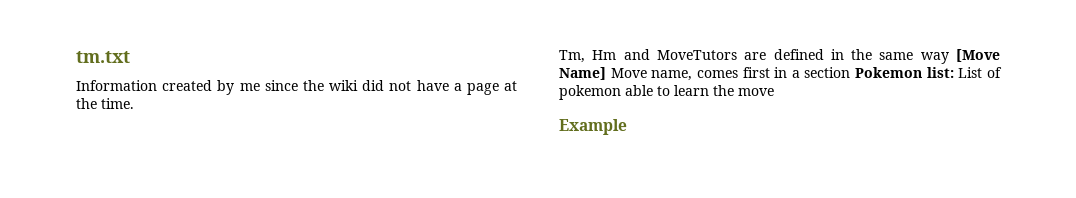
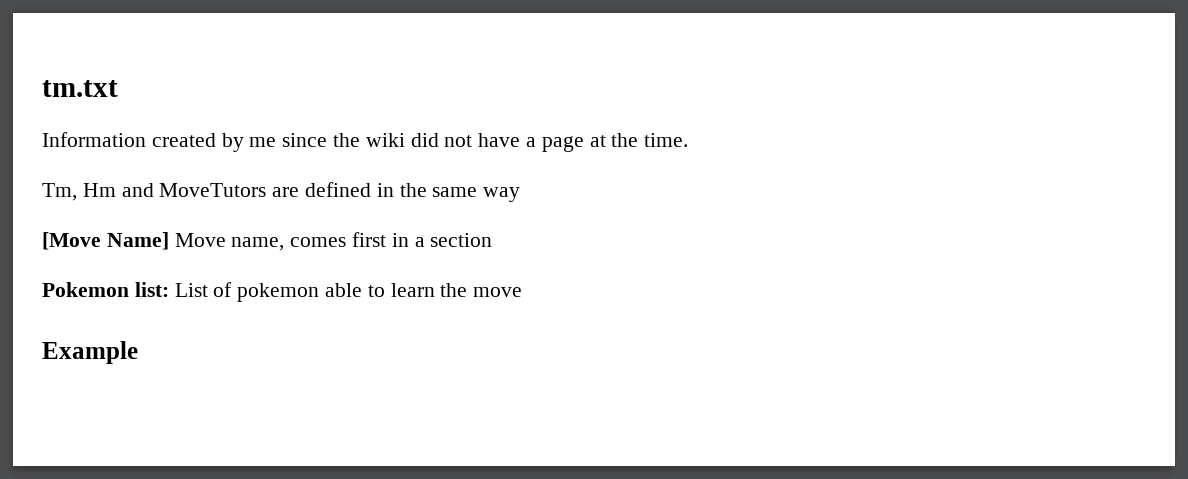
- Tm, Hm and MoveTutors are defined in the same way [Move Name] Move name, comes first in a section Pokemon list: List of pokemon able to learn the move
+ Tm, Hm and MoveTutors are defined in the same way
+ [Move Name] Move name, comes first in a section
+ Pokemon list: List of pokemon able to learn the move

